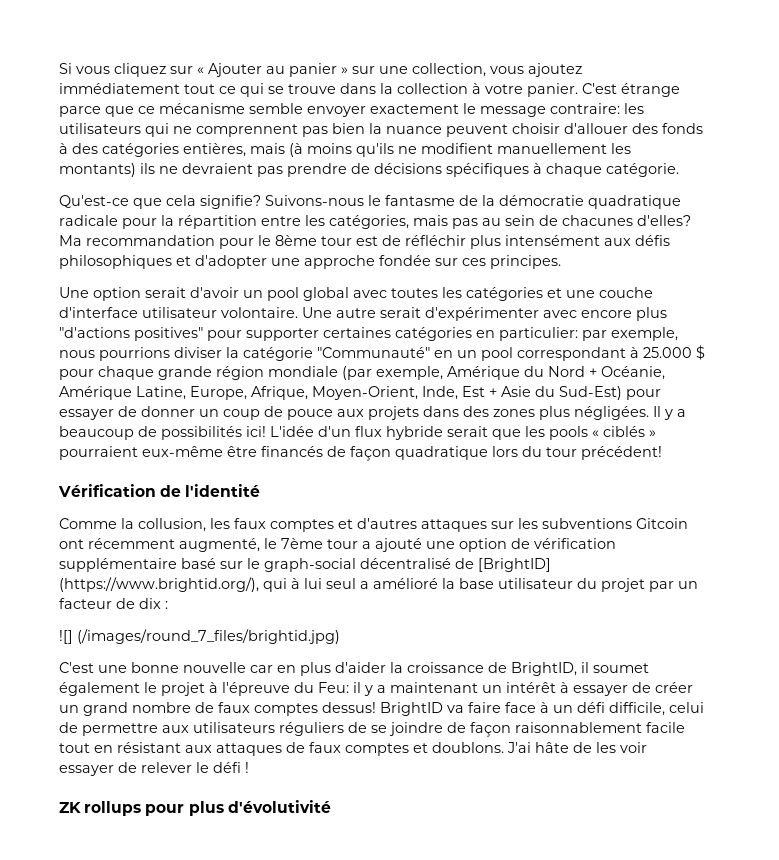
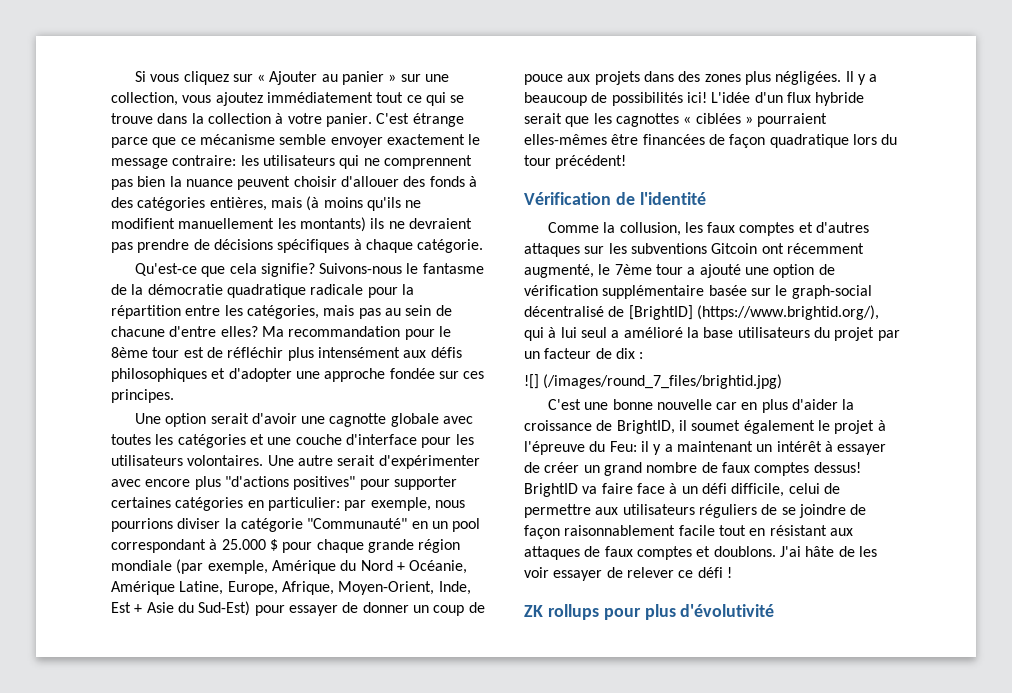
- Suivons-nous le fantasme de la démocratie quadratique radicale pour la répartition entre les catégories, mais pas au sein de chacunes d'elles?
+ Suivons-nous le fantasme de la démocratie quadratique radicale pour la répartition entre les catégories, mais pas au sein de chacune d'entre elles?
- Une option serait d'avoir un pool global avec toutes les catégories et une couche d'interface utilisateur volontaire.
+ Une option serait d'avoir une cagnotte globale avec toutes les catégories et une couche d'interface pour les utilisateurs volontaires.
- L'idée d'un flux hybride serait que les pools « ciblés » pourraient eux-même être financés de façon quadratique lors du tour précédent!
+ L'idée d'un flux hybride serait que les cagnottes « ciblées » pourraient elles-mêmes être financées de façon quadratique lors du tour précédent!
- Comme la collusion, les faux comptes et d'autres attaques sur les subventions Gitcoin ont récemment augmenté, le 7ème tour a ajouté une option de vérification supplémentaire basé sur le graph-social décentralisé de [BrightID] (https://www.brightid.org/), qui à lui seul a amélioré la base utilisateur du projet par un facteur de dix :
+ Comme la collusion, les faux comptes et d'autres attaques sur les subventions Gitcoin ont récemment augmenté, le 7ème tour a ajouté une option de vérification supplémentaire basée sur le graph-social décentralisé de [BrightID] (https://www.brightid.org/), qui à lui seul a amélioré la base utilisateurs du projet par un facteur de dix :
- J'ai hâte de les voir essayer de relever le défi !
+ J'ai hâte de les voir essayer de relever ce défi !

